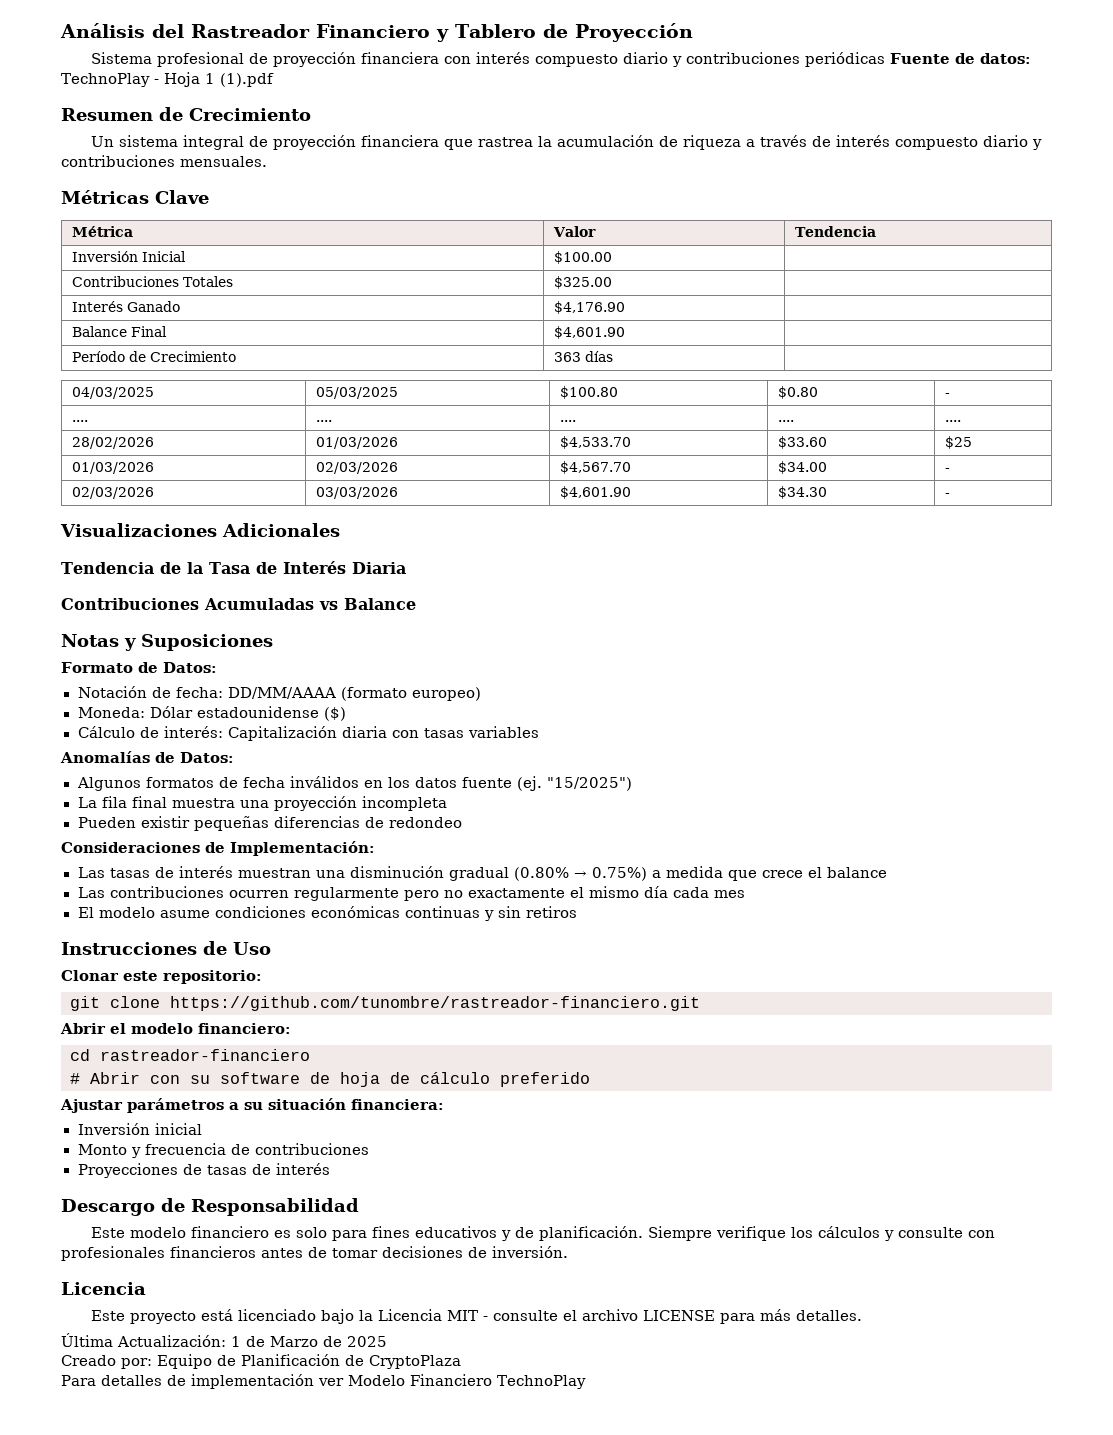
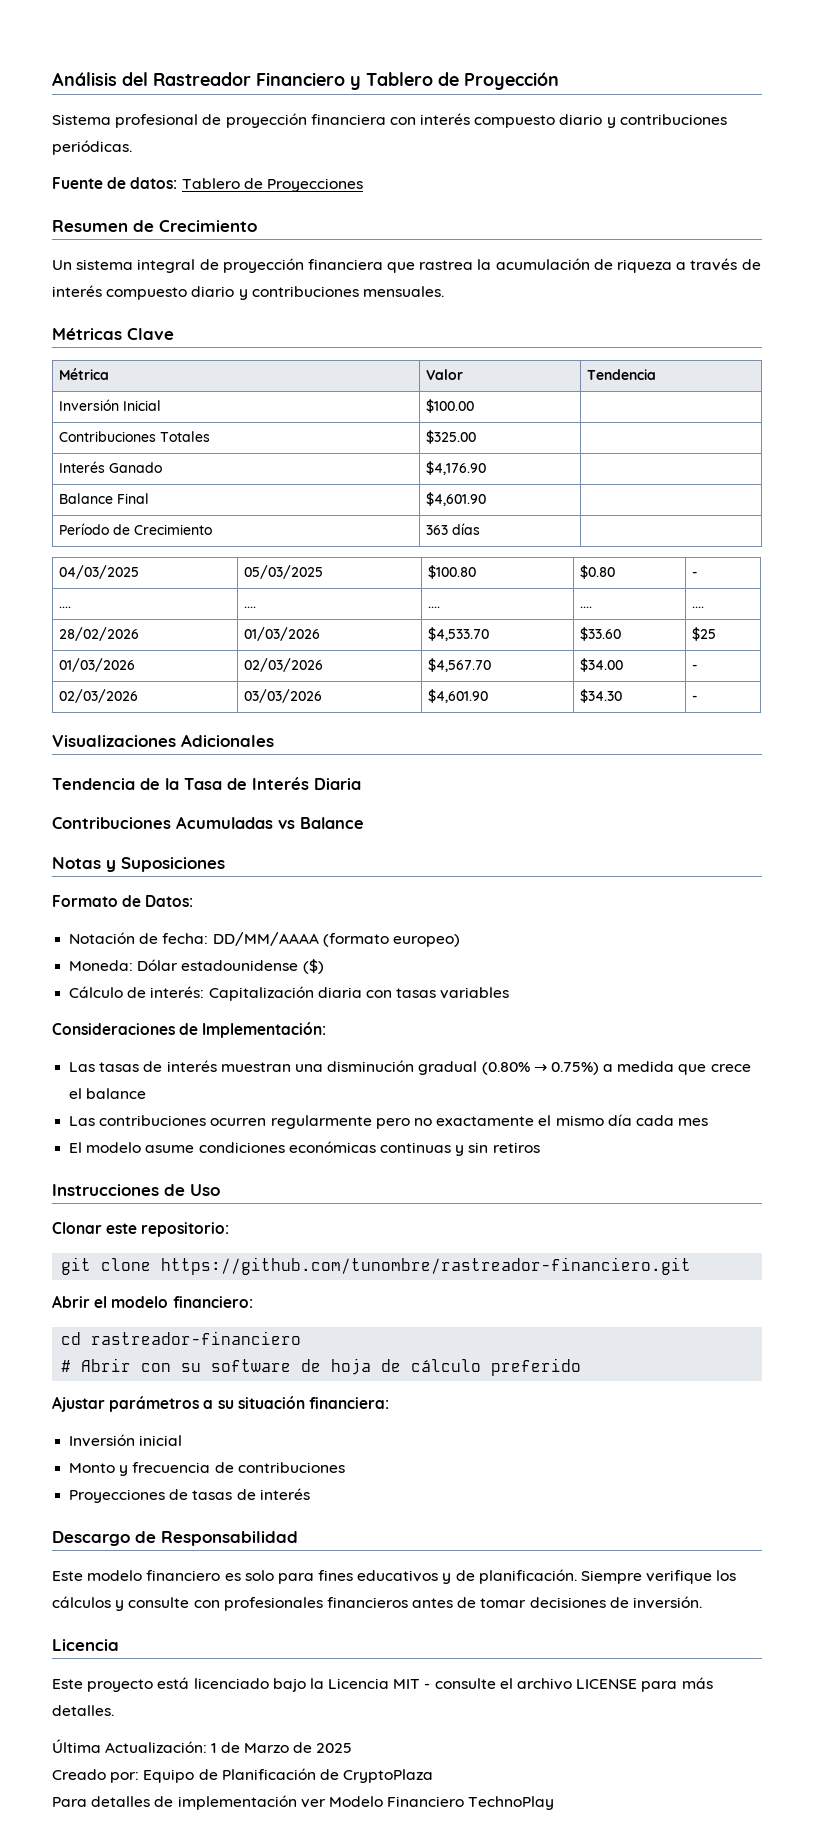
- Sistema profesional de proyección financiera con interés compuesto diario y contribuciones periódicas Fuente de datos: TechnoPlay - Hoja 1 (1).pdf
+ Sistema profesional de proyección financiera con interés compuesto diario y contribuciones periódicas.
+ Fuente de datos: Tablero de Proyecciones
- Anomalías de Datos:
- Algunos formatos de fecha inválidos en los datos fuente (ej. "15/2025")
- La fila final muestra una proyección incompleta
- Pueden existir pequeñas diferencias de redondeo

